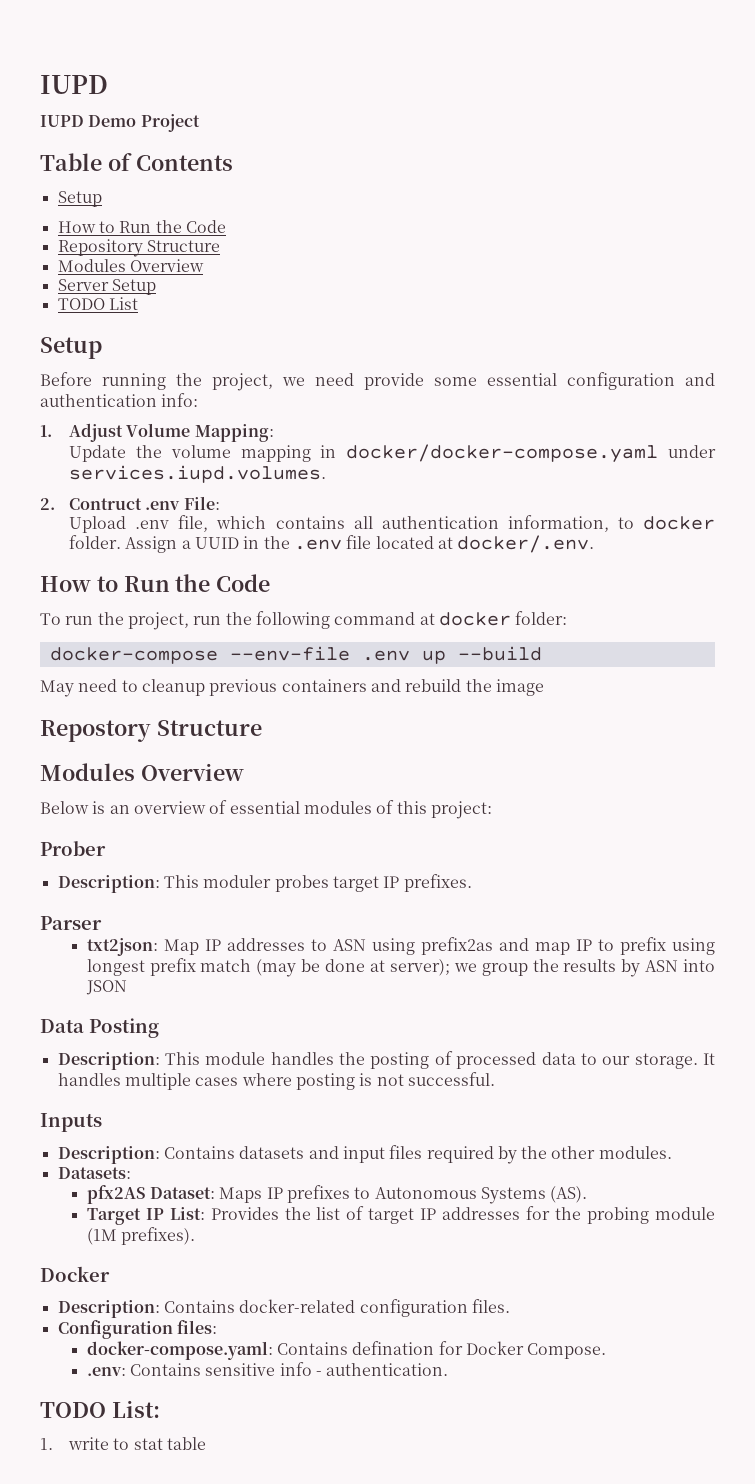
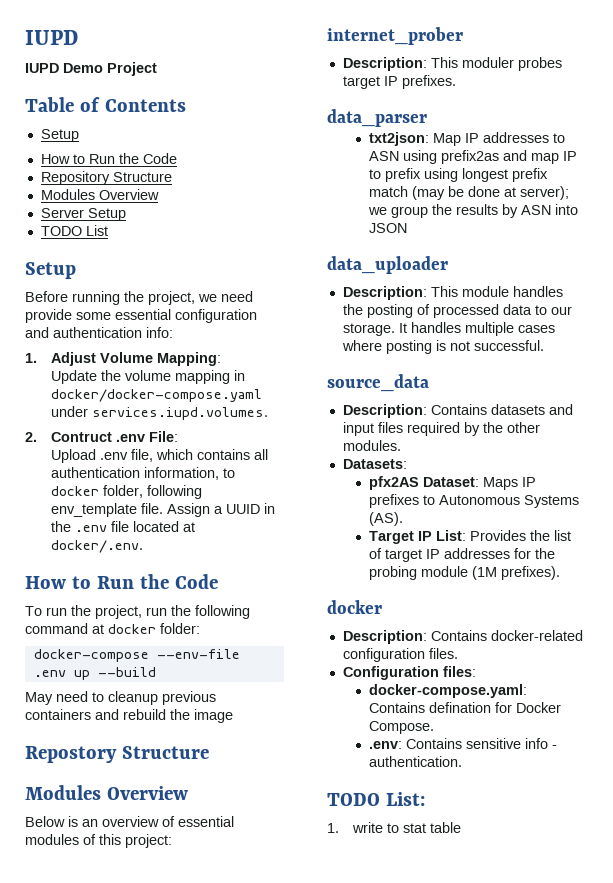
- Upload .env file, which contains all authentication information, to docker folder.
+ Upload .env file, which contains all authentication information, to docker folder, following env_template file.
- Prober
+ internet_prober
- Parser
+ data_parser
- Data Posting
+ data_uploader
- Inputs
+ source_data
  Target IP List: Provides the list of target IP addresses for the probing module (1M prefixes).
- Docker
+ docker

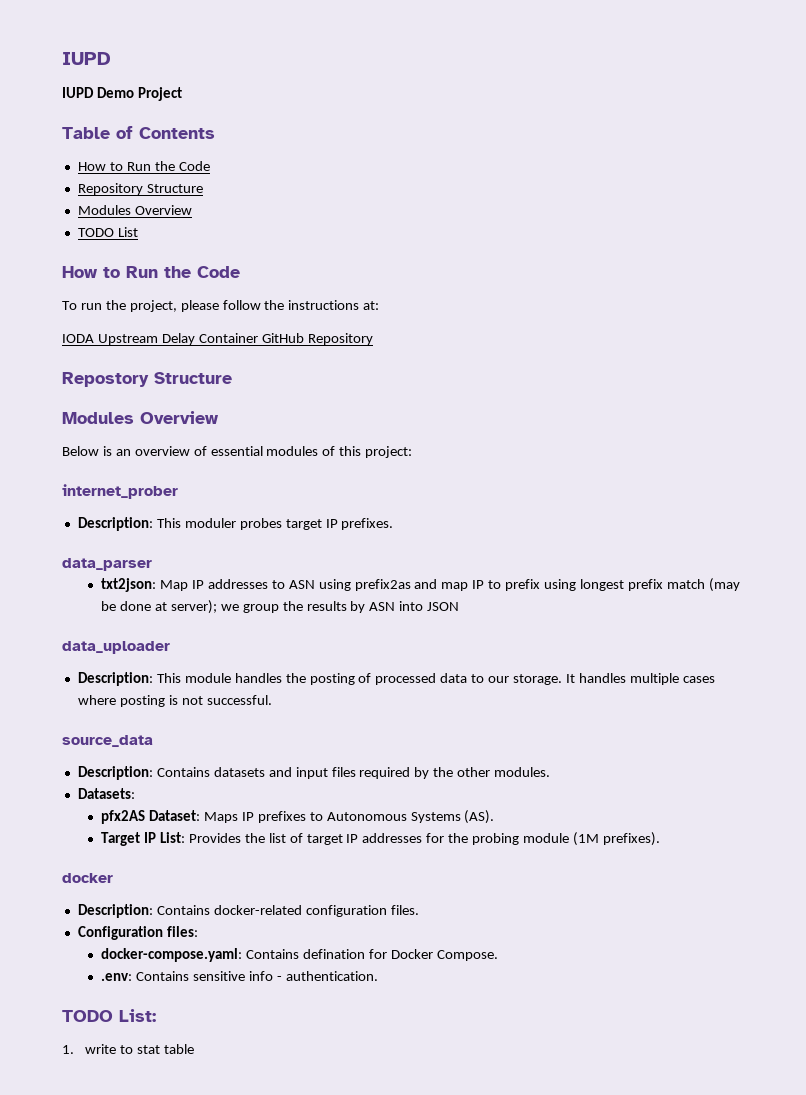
  Table of Contents
- Setup
- Server Setup
  TODO List
- Setup
- Before running the project, we need provide some essential configuration and authentication info:
- 1. Adjust Volume Mapping:
- Update the volume mapping in docker/docker-compose.yaml under services.iupd.volumes.
- 2. Contruct .env File:
- Upload .env file, which contains all authentication information, to docker folder, following env_template file. Assign a UUID in the .env file located at docker/.env.
- To run the project, run the following command at docker folder:
- docker-compose --env-file .env up --build
- May need to cleanup previous containers and rebuild the image
+ To run the project, please follow the instructions at:
+ IODA Upstream Delay Container GitHub Repository

